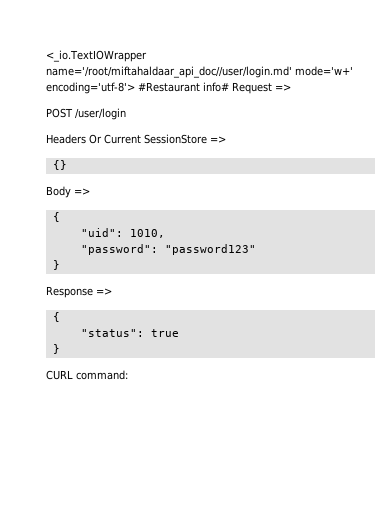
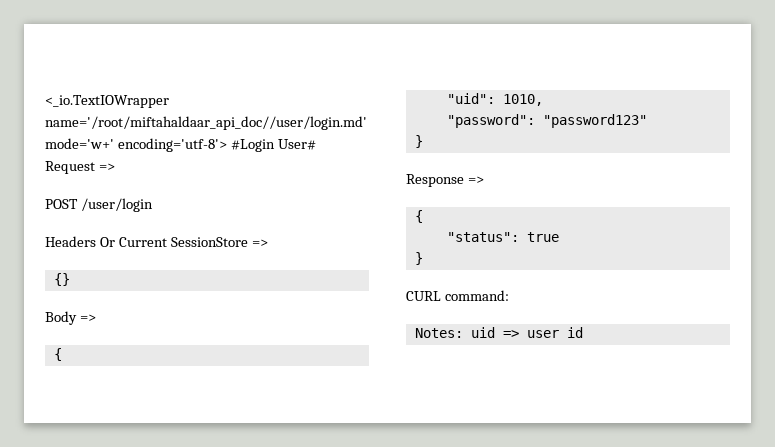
- <_io.TextIOWrapper name='/root/miftahaldaar_api_doc//user/login.md' mode='w+' encoding='utf-8'> #Restaurant info# Request =>
+ <_io.TextIOWrapper name='/root/miftahaldaar_api_doc//user/login.md' mode='w+' encoding='utf-8'> #Login User# Request =>
+ Notes: uid => user id

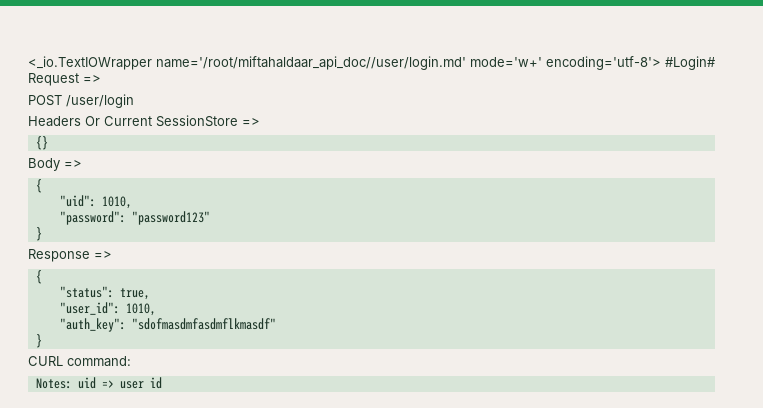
- <_io.TextIOWrapper name='/root/miftahaldaar_api_doc//user/login.md' mode='w+' encoding='utf-8'> #Login User# Request =>
+ <_io.TextIOWrapper name='/root/miftahaldaar_api_doc//user/login.md' mode='w+' encoding='utf-8'> #Login# Request =>
- "status": true
+ "status": true,
+ "user_id": 1010,
+ "auth_key": "sdofmasdmfasdmflkmasdf"

